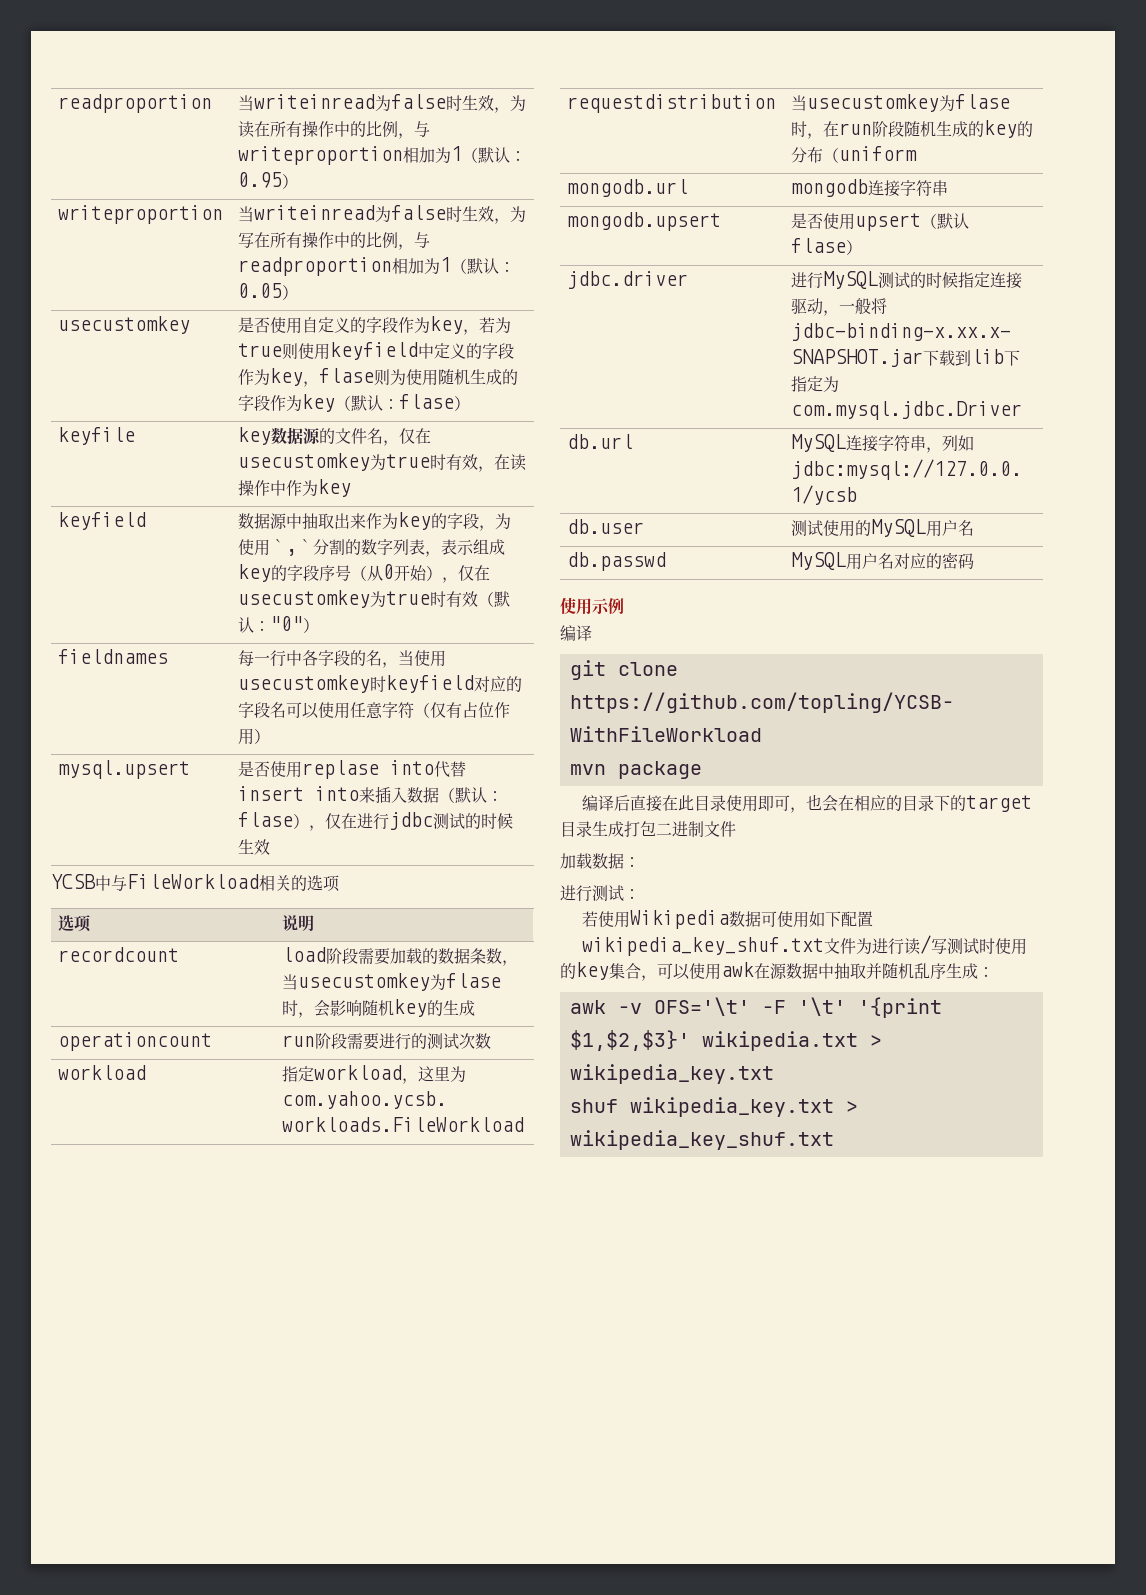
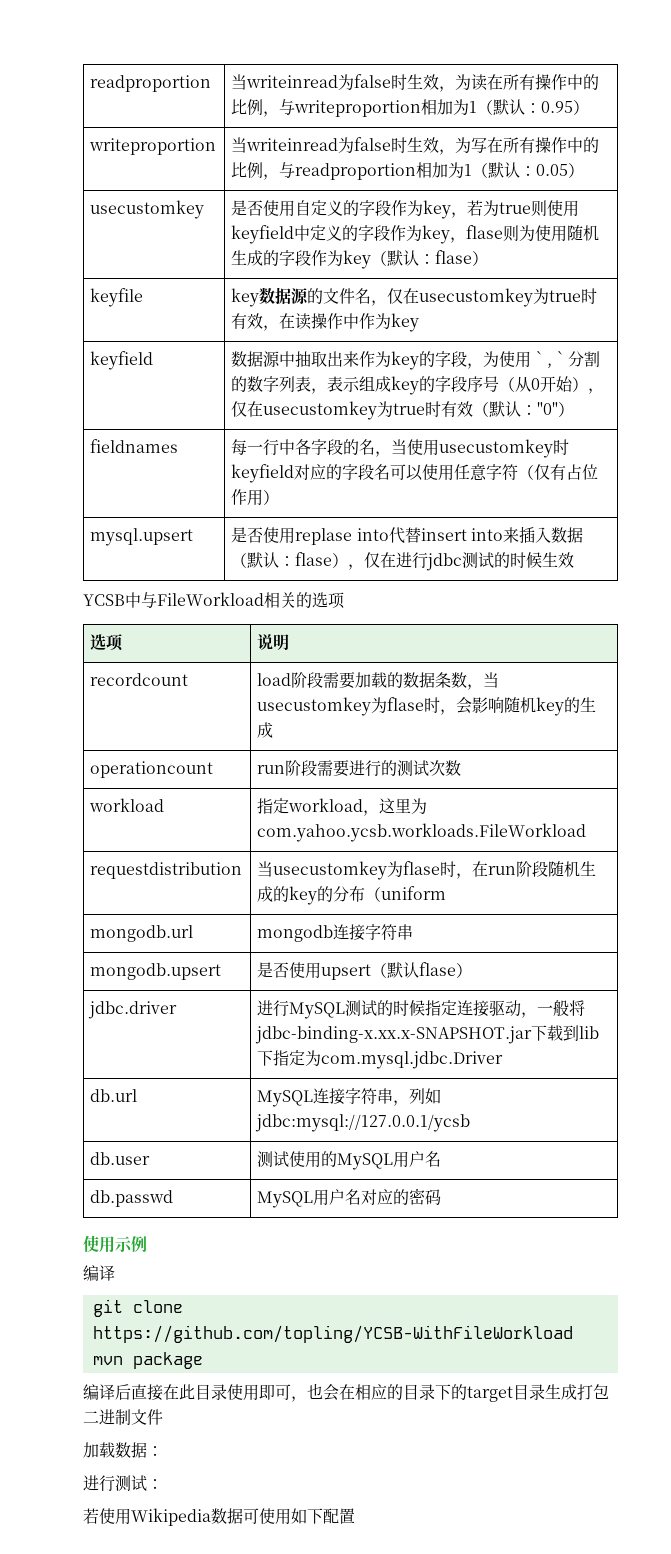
- wikipedia_key_shuf.txt文件为进行读/写测试时使用的key集合，可以使用awk在源数据中抽取并随机乱序生成：
- awk -v OFS='\t' -F '\t' '{print $1,$2,$3}' wikipedia.txt > wikipedia_key.txt
- shuf wikipedia_key.txt > wikipedia_key_shuf.txt

